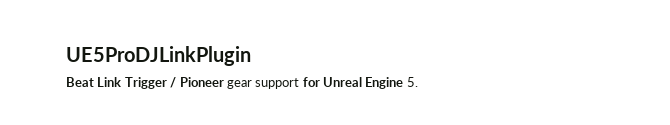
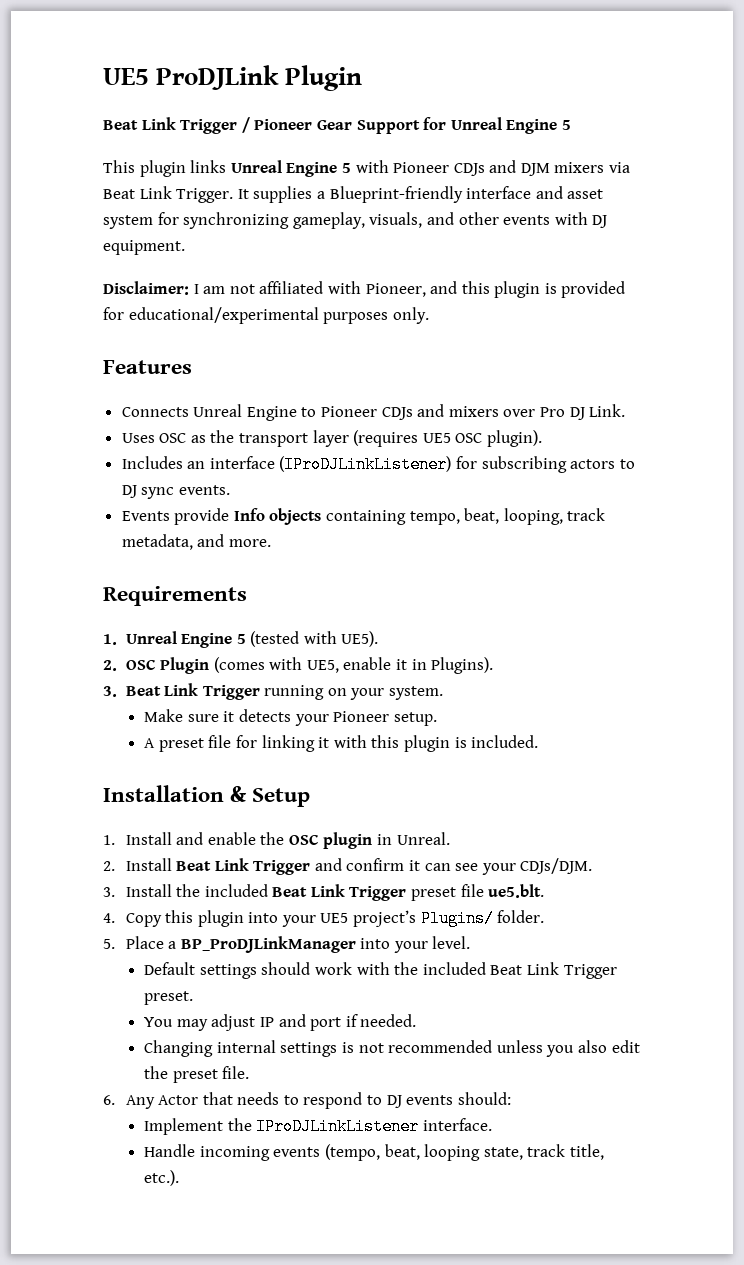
- UE5ProDJLinkPlugin
+ UE5 ProDJLink Plugin
- Beat Link Trigger / Pioneer gear support for Unreal Engine 5.
+ Beat Link Trigger / Pioneer Gear Support for Unreal Engine 5
+ This plugin links Unreal Engine 5 with Pioneer CDJs and DJM mixers via Beat Link Trigger. It supplies a Blueprint-friendly interface and asset system for synchronizing gameplay, visuals, and other events with DJ equipment.
+ Disclaimer: I am not affiliated with Pioneer, and this plugin is provided for educational/experimental purposes only.
+ Features
+ Connects Unreal Engine to Pioneer CDJs and mixers over Pro DJ Link.
+ Uses OSC as the transport layer (requires UE5 OSC plugin).
+ Includes an interface (IProDJLinkListener) for subscribing actors to DJ sync events.
+ Events provide Info objects containing tempo, beat, looping, track metadata, and more.
+ Requirements
+ 1. Unreal Engine 5 (tested with UE5).
+ 2. OSC Plugin (comes with UE5, enable it in Plugins).
+ 3. Beat Link Trigger running on your system.
+ Make sure it detects your Pioneer setup.
+ A preset file for linking it with this plugin is included.
+ Installation & Setup
+ 1. Install and enable the OSC plugin in Unreal.
+ 2. Install Beat Link Trigger and confirm it can see your CDJs/DJM.
+ 3. Install the included Beat Link Trigger preset file ue5.blt.
+ 4. Copy this plugin into your UE5 project’s Plugins/ folder.
+ 5. Place a BP_ProDJLinkManager into your level.
+ Default settings should work with the included Beat Link Trigger preset.
+ You may adjust IP and port if needed.
+ Changing internal settings is not recommended unless you also edit the preset file.
+ 6. Any Actor that needs to respond to DJ events should:
+ Implement the IProDJLinkListener interface.
+ Handle incoming events (tempo, beat, looping state, track title, etc.).

